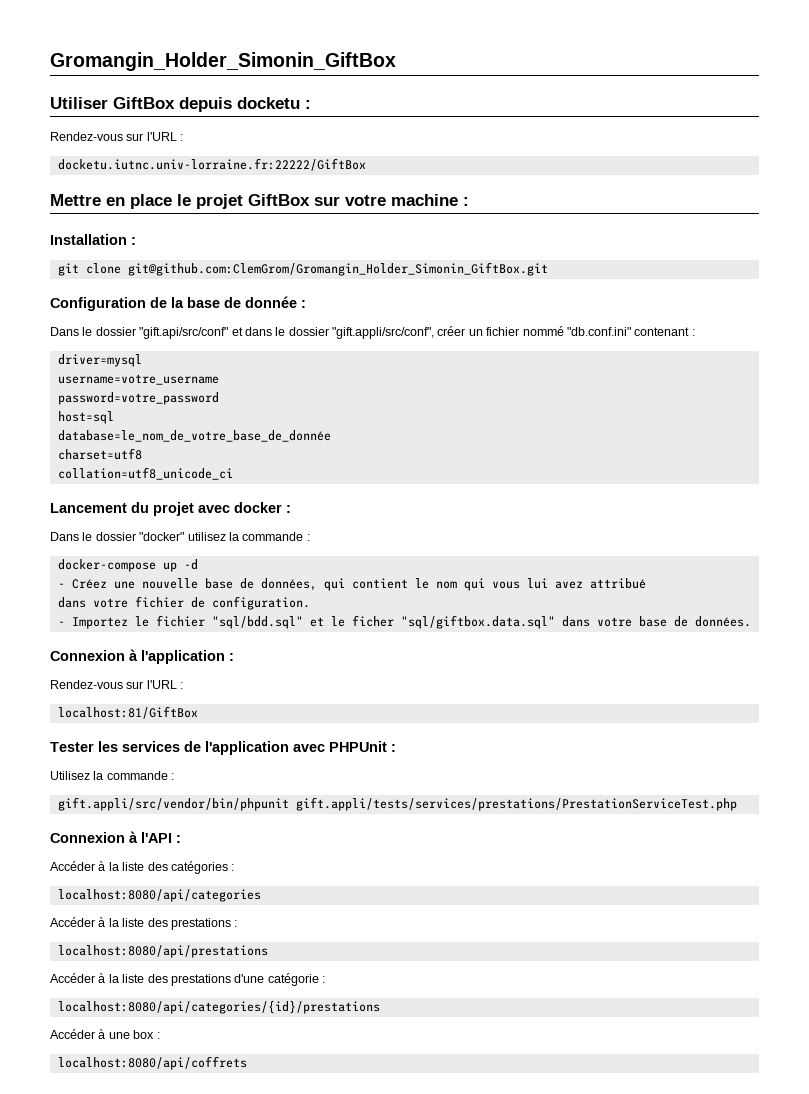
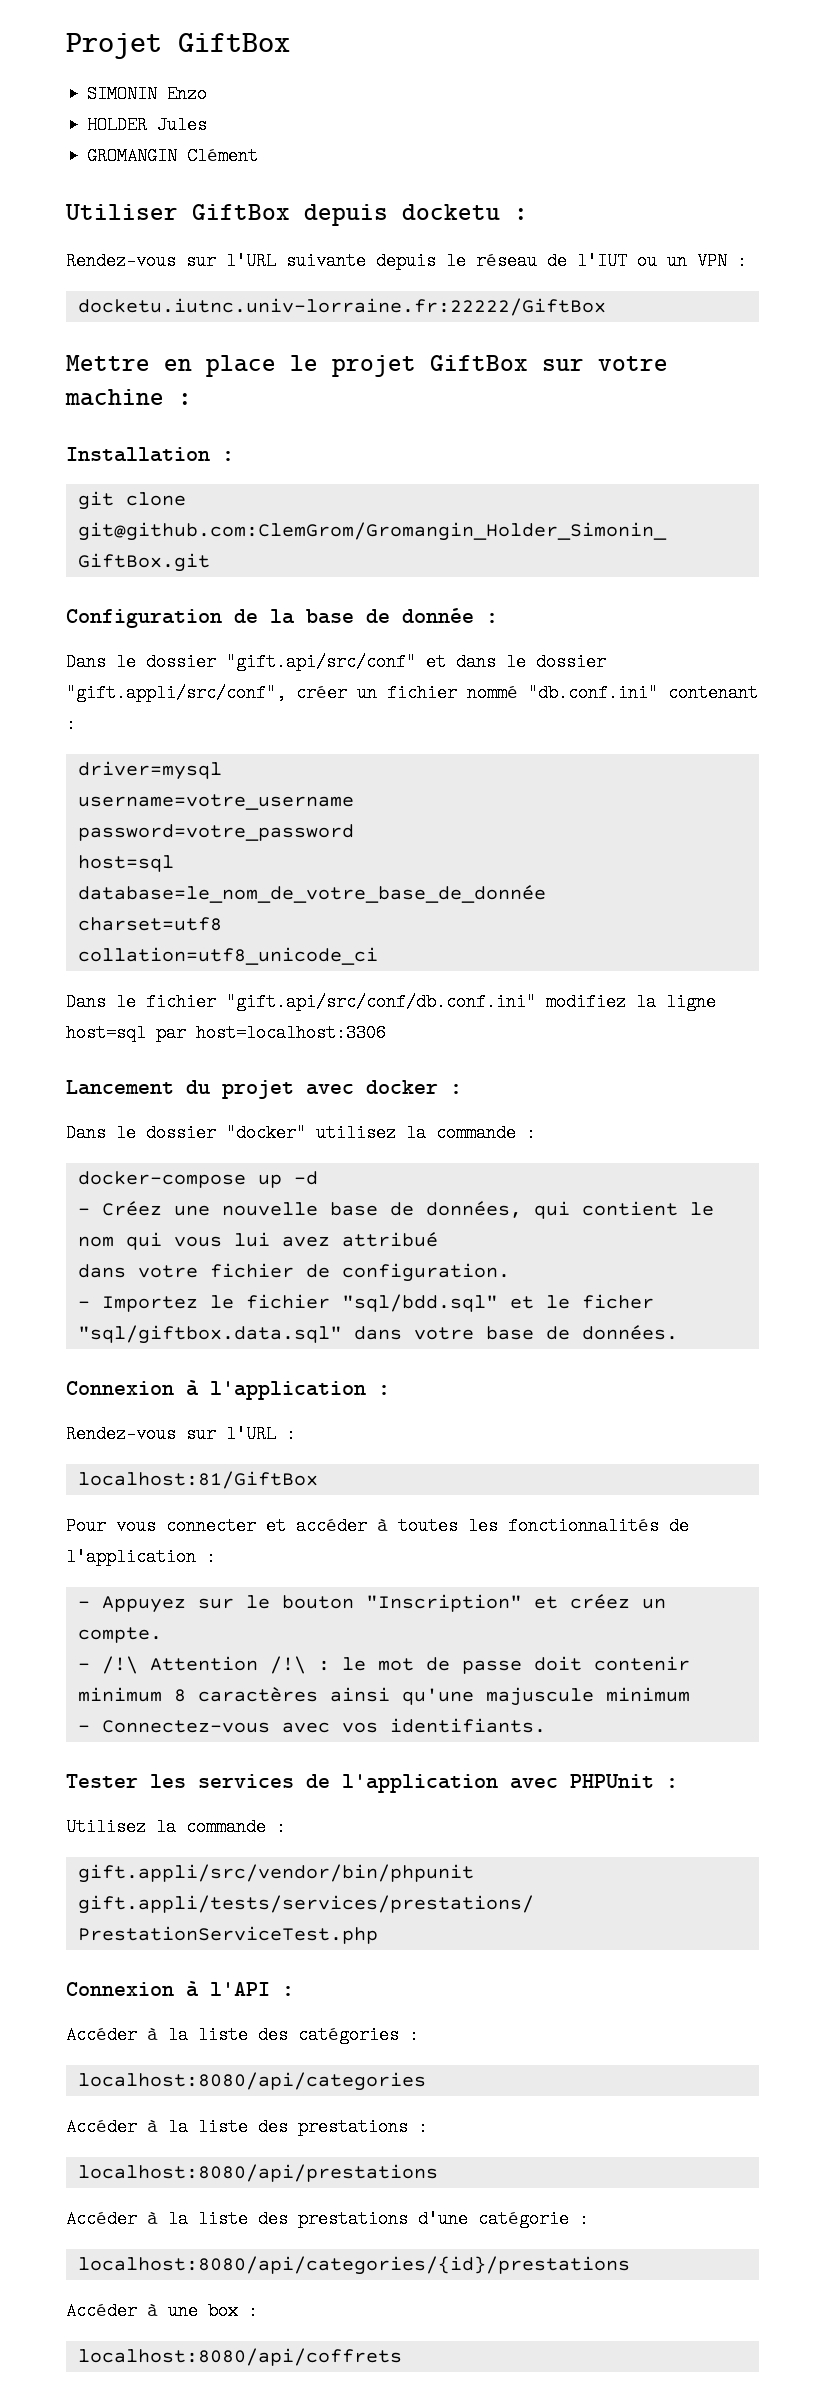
- Gromangin_Holder_Simonin_GiftBox
+ Projet GiftBox
+ SIMONIN Enzo
+ HOLDER Jules
+ GROMANGIN Clément
  Utiliser GiftBox depuis docketu :
- Rendez-vous sur l'URL :
+ Rendez-vous sur l'URL suivante depuis le réseau de l'IUT ou un VPN :
+ Dans le fichier "gift.api/src/conf/db.conf.ini" modifiez la ligne host=sql par host=localhost:3306
+ Pour vous connecter et accéder à toutes les fonctionnalités de l'application :
+ - Appuyez sur le bouton "Inscription" et créez un compte.
+ - /!\ Attention /!\ : le mot de passe doit contenir minimum 8 caractères ainsi qu'une majuscule minimum
+ - Connectez-vous avec vos identifiants.

